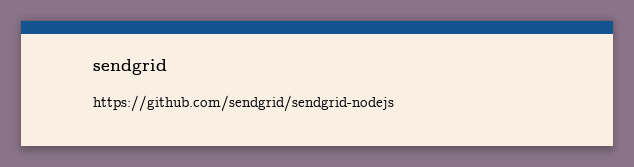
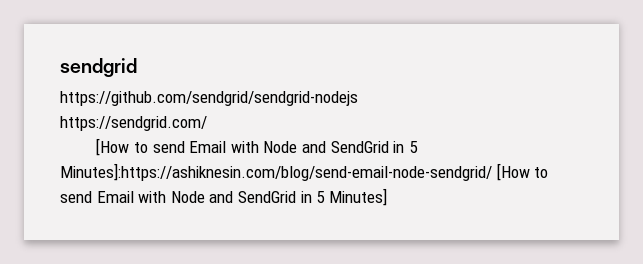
+ https://sendgrid.com/
+ [How to send Email with Node and SendGrid in 5 Minutes]:https://ashiknesin.com/blog/send-email-node-sendgrid/ [How to send Email with Node and SendGrid in 5 Minutes]

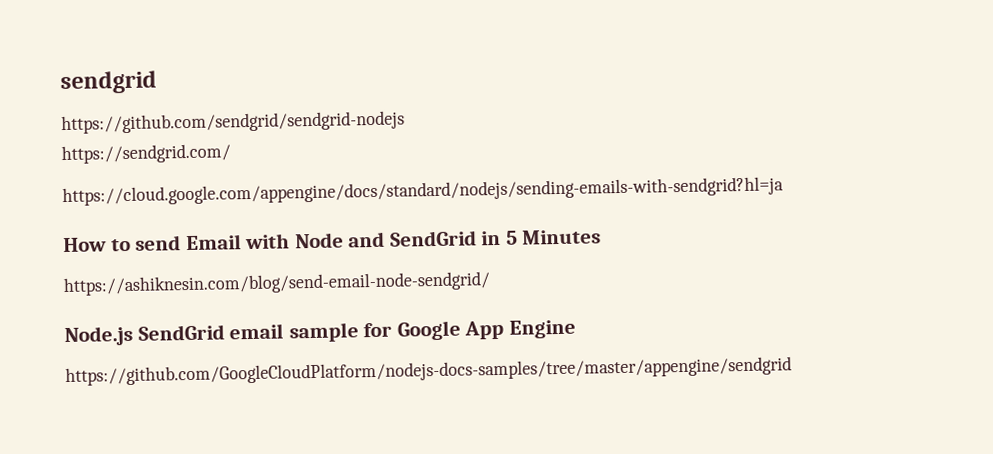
- [How to send Email with Node and SendGrid in 5 Minutes]:https://ashiknesin.com/blog/send-email-node-sendgrid/ [How to send Email with Node and SendGrid in 5 Minutes]
+ https://cloud.google.com/appengine/docs/standard/nodejs/sending-emails-with-sendgrid?hl=ja
+ How to send Email with Node and SendGrid in 5 Minutes
+ https://ashiknesin.com/blog/send-email-node-sendgrid/
+ Node.js SendGrid email sample for Google App Engine
+ https://github.com/GoogleCloudPlatform/nodejs-docs-samples/tree/master/appengine/sendgrid

